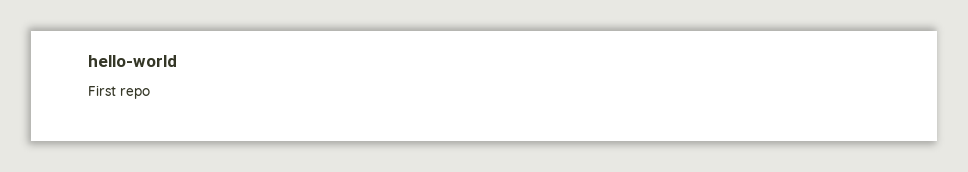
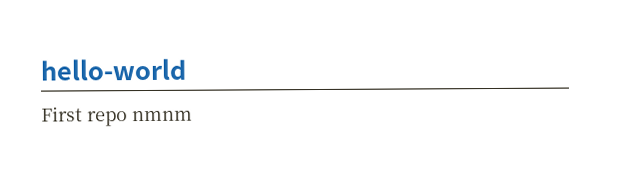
- First repo
+ First repo nmnm

